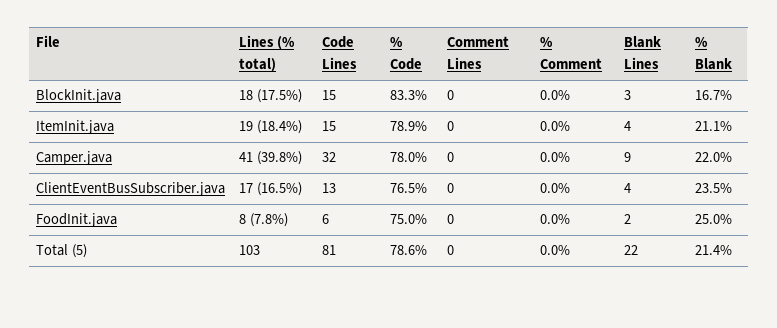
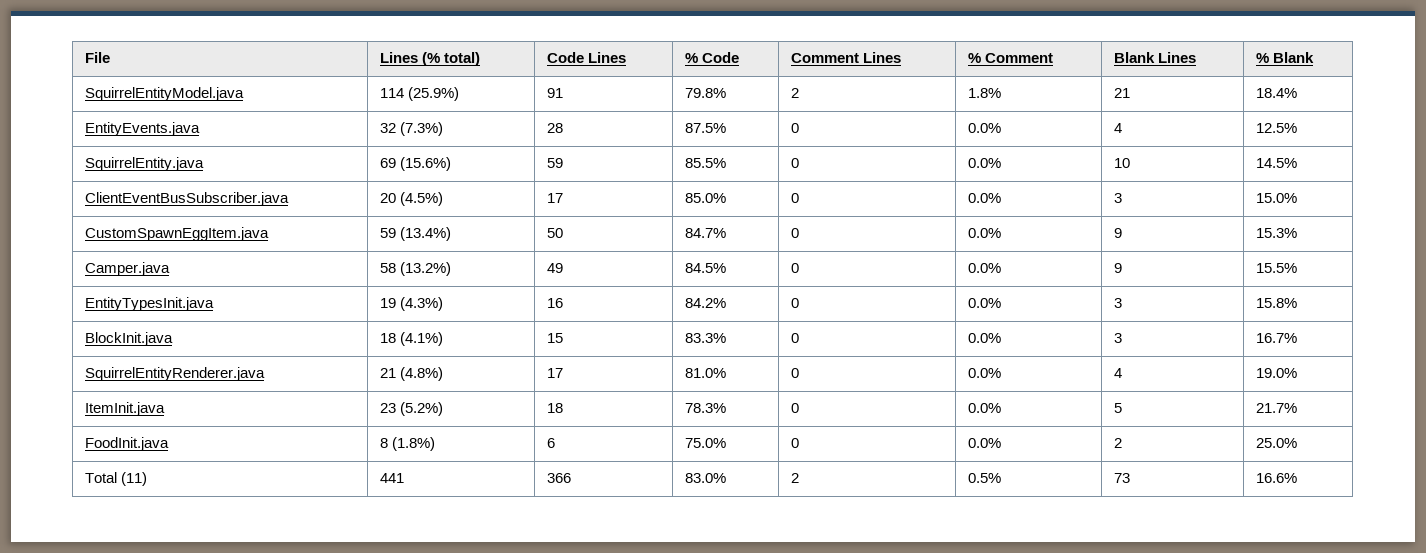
+ SquirrelEntityModel.java | 114 (25.9%) | 91 | 79.8% | 2 | 1.8% | 21 | 18.4%
+ EntityEvents.java | 32 (7.3%) | 28 | 87.5% | 0 | 0.0% | 4 | 12.5%
+ SquirrelEntity.java | 69 (15.6%) | 59 | 85.5% | 0 | 0.0% | 10 | 14.5%
+ ClientEventBusSubscriber.java | 20 (4.5%) | 17 | 85.0% | 0 | 0.0% | 3 | 15.0%
+ CustomSpawnEggItem.java | 59 (13.4%) | 50 | 84.7% | 0 | 0.0% | 9 | 15.3%
+ Camper.java | 58 (13.2%) | 49 | 84.5% | 0 | 0.0% | 9 | 15.5%
+ EntityTypesInit.java | 19 (4.3%) | 16 | 84.2% | 0 | 0.0% | 3 | 15.8%
- BlockInit.java | 18 (17.5%) | 15 | 83.3% | 0 | 0.0% | 3 | 16.7%
+ BlockInit.java | 18 (4.1%) | 15 | 83.3% | 0 | 0.0% | 3 | 16.7%
- ItemInit.java | 19 (18.4%) | 15 | 78.9% | 0 | 0.0% | 4 | 21.1%
- Camper.java | 41 (39.8%) | 32 | 78.0% | 0 | 0.0% | 9 | 22.0%
- ClientEventBusSubscriber.java | 17 (16.5%) | 13 | 76.5% | 0 | 0.0% | 4 | 23.5%
+ SquirrelEntityRenderer.java | 21 (4.8%) | 17 | 81.0% | 0 | 0.0% | 4 | 19.0%
+ ItemInit.java | 23 (5.2%) | 18 | 78.3% | 0 | 0.0% | 5 | 21.7%
- FoodInit.java | 8 (7.8%) | 6 | 75.0% | 0 | 0.0% | 2 | 25.0%
+ FoodInit.java | 8 (1.8%) | 6 | 75.0% | 0 | 0.0% | 2 | 25.0%
- Total (5) | 103 | 81 | 78.6% | 0 | 0.0% | 22 | 21.4%
+ Total (11) | 441 | 366 | 83.0% | 2 | 0.5% | 73 | 16.6%

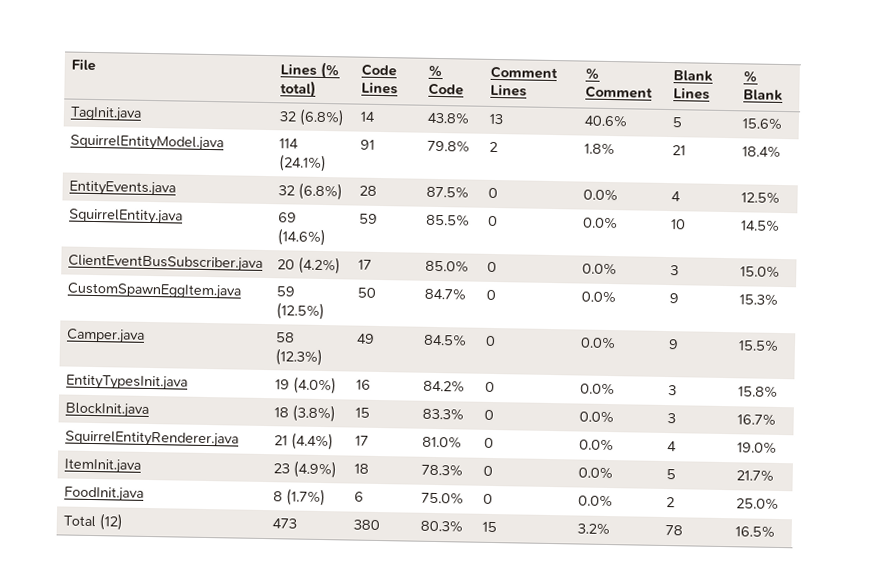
+ TagInit.java | 32 (6.8%) | 14 | 43.8% | 13 | 40.6% | 5 | 15.6%
- SquirrelEntityModel.java | 114 (25.9%) | 91 | 79.8% | 2 | 1.8% | 21 | 18.4%
+ SquirrelEntityModel.java | 114 (24.1%) | 91 | 79.8% | 2 | 1.8% | 21 | 18.4%
- EntityEvents.java | 32 (7.3%) | 28 | 87.5% | 0 | 0.0% | 4 | 12.5%
+ EntityEvents.java | 32 (6.8%) | 28 | 87.5% | 0 | 0.0% | 4 | 12.5%
- SquirrelEntity.java | 69 (15.6%) | 59 | 85.5% | 0 | 0.0% | 10 | 14.5%
+ SquirrelEntity.java | 69 (14.6%) | 59 | 85.5% | 0 | 0.0% | 10 | 14.5%
- ClientEventBusSubscriber.java | 20 (4.5%) | 17 | 85.0% | 0 | 0.0% | 3 | 15.0%
+ ClientEventBusSubscriber.java | 20 (4.2%) | 17 | 85.0% | 0 | 0.0% | 3 | 15.0%
- CustomSpawnEggItem.java | 59 (13.4%) | 50 | 84.7% | 0 | 0.0% | 9 | 15.3%
+ CustomSpawnEggItem.java | 59 (12.5%) | 50 | 84.7% | 0 | 0.0% | 9 | 15.3%
- Camper.java | 58 (13.2%) | 49 | 84.5% | 0 | 0.0% | 9 | 15.5%
+ Camper.java | 58 (12.3%) | 49 | 84.5% | 0 | 0.0% | 9 | 15.5%
- EntityTypesInit.java | 19 (4.3%) | 16 | 84.2% | 0 | 0.0% | 3 | 15.8%
+ EntityTypesInit.java | 19 (4.0%) | 16 | 84.2% | 0 | 0.0% | 3 | 15.8%
- BlockInit.java | 18 (4.1%) | 15 | 83.3% | 0 | 0.0% | 3 | 16.7%
+ BlockInit.java | 18 (3.8%) | 15 | 83.3% | 0 | 0.0% | 3 | 16.7%
- SquirrelEntityRenderer.java | 21 (4.8%) | 17 | 81.0% | 0 | 0.0% | 4 | 19.0%
+ SquirrelEntityRenderer.java | 21 (4.4%) | 17 | 81.0% | 0 | 0.0% | 4 | 19.0%
- ItemInit.java | 23 (5.2%) | 18 | 78.3% | 0 | 0.0% | 5 | 21.7%
+ ItemInit.java | 23 (4.9%) | 18 | 78.3% | 0 | 0.0% | 5 | 21.7%
- FoodInit.java | 8 (1.8%) | 6 | 75.0% | 0 | 0.0% | 2 | 25.0%
+ FoodInit.java | 8 (1.7%) | 6 | 75.0% | 0 | 0.0% | 2 | 25.0%
- Total (11) | 441 | 366 | 83.0% | 2 | 0.5% | 73 | 16.6%
+ Total (12) | 473 | 380 | 80.3% | 15 | 3.2% | 78 | 16.5%

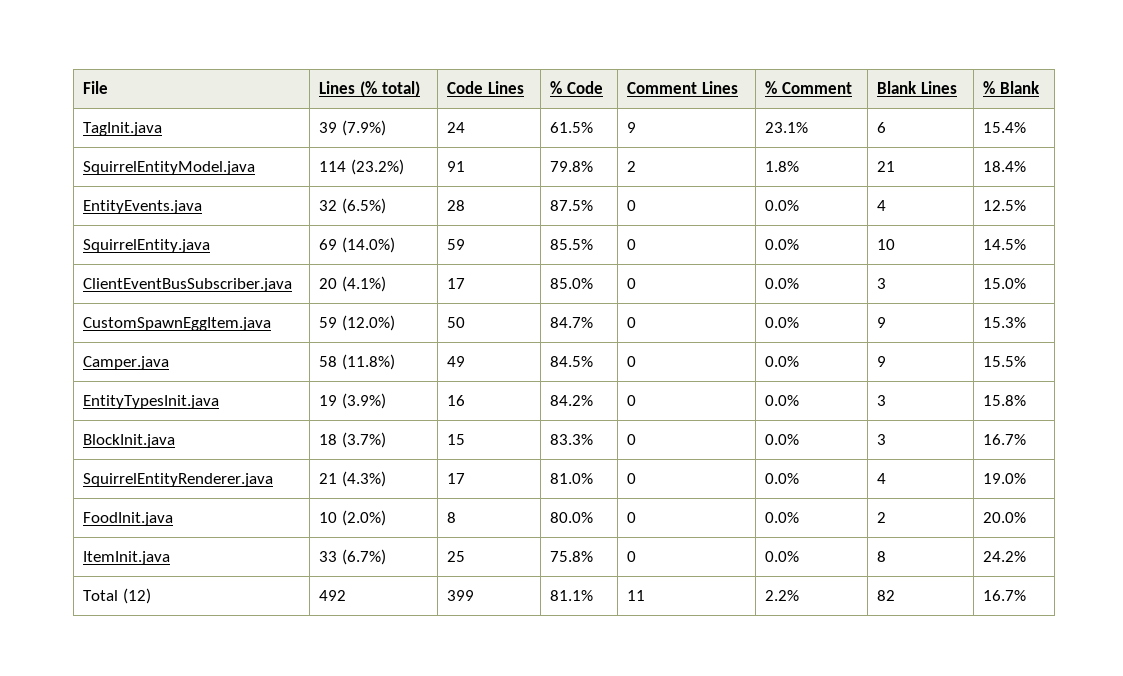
- TagInit.java | 32 (6.8%) | 14 | 43.8% | 13 | 40.6% | 5 | 15.6%
+ TagInit.java | 39 (7.9%) | 24 | 61.5% | 9 | 23.1% | 6 | 15.4%
- SquirrelEntityModel.java | 114 (24.1%) | 91 | 79.8% | 2 | 1.8% | 21 | 18.4%
+ SquirrelEntityModel.java | 114 (23.2%) | 91 | 79.8% | 2 | 1.8% | 21 | 18.4%
- EntityEvents.java | 32 (6.8%) | 28 | 87.5% | 0 | 0.0% | 4 | 12.5%
+ EntityEvents.java | 32 (6.5%) | 28 | 87.5% | 0 | 0.0% | 4 | 12.5%
- SquirrelEntity.java | 69 (14.6%) | 59 | 85.5% | 0 | 0.0% | 10 | 14.5%
+ SquirrelEntity.java | 69 (14.0%) | 59 | 85.5% | 0 | 0.0% | 10 | 14.5%
- ClientEventBusSubscriber.java | 20 (4.2%) | 17 | 85.0% | 0 | 0.0% | 3 | 15.0%
+ ClientEventBusSubscriber.java | 20 (4.1%) | 17 | 85.0% | 0 | 0.0% | 3 | 15.0%
- CustomSpawnEggItem.java | 59 (12.5%) | 50 | 84.7% | 0 | 0.0% | 9 | 15.3%
+ CustomSpawnEggItem.java | 59 (12.0%) | 50 | 84.7% | 0 | 0.0% | 9 | 15.3%
- Camper.java | 58 (12.3%) | 49 | 84.5% | 0 | 0.0% | 9 | 15.5%
+ Camper.java | 58 (11.8%) | 49 | 84.5% | 0 | 0.0% | 9 | 15.5%
- EntityTypesInit.java | 19 (4.0%) | 16 | 84.2% | 0 | 0.0% | 3 | 15.8%
+ EntityTypesInit.java | 19 (3.9%) | 16 | 84.2% | 0 | 0.0% | 3 | 15.8%
- BlockInit.java | 18 (3.8%) | 15 | 83.3% | 0 | 0.0% | 3 | 16.7%
+ BlockInit.java | 18 (3.7%) | 15 | 83.3% | 0 | 0.0% | 3 | 16.7%
- SquirrelEntityRenderer.java | 21 (4.4%) | 17 | 81.0% | 0 | 0.0% | 4 | 19.0%
+ SquirrelEntityRenderer.java | 21 (4.3%) | 17 | 81.0% | 0 | 0.0% | 4 | 19.0%
- ItemInit.java | 23 (4.9%) | 18 | 78.3% | 0 | 0.0% | 5 | 21.7%
- FoodInit.java | 8 (1.7%) | 6 | 75.0% | 0 | 0.0% | 2 | 25.0%
- Total (12) | 473 | 380 | 80.3% | 15 | 3.2% | 78 | 16.5%
+ FoodInit.java | 10 (2.0%) | 8 | 80.0% | 0 | 0.0% | 2 | 20.0%
+ ItemInit.java | 33 (6.7%) | 25 | 75.8% | 0 | 0.0% | 8 | 24.2%
+ Total (12) | 492 | 399 | 81.1% | 11 | 2.2% | 82 | 16.7%

